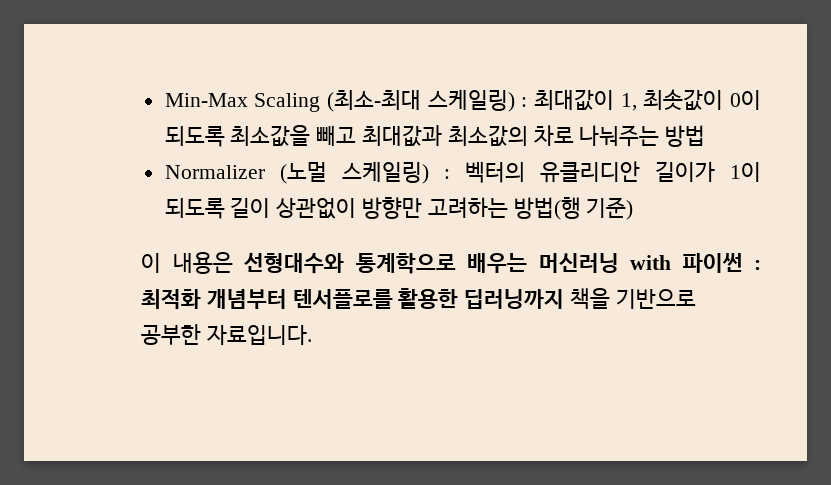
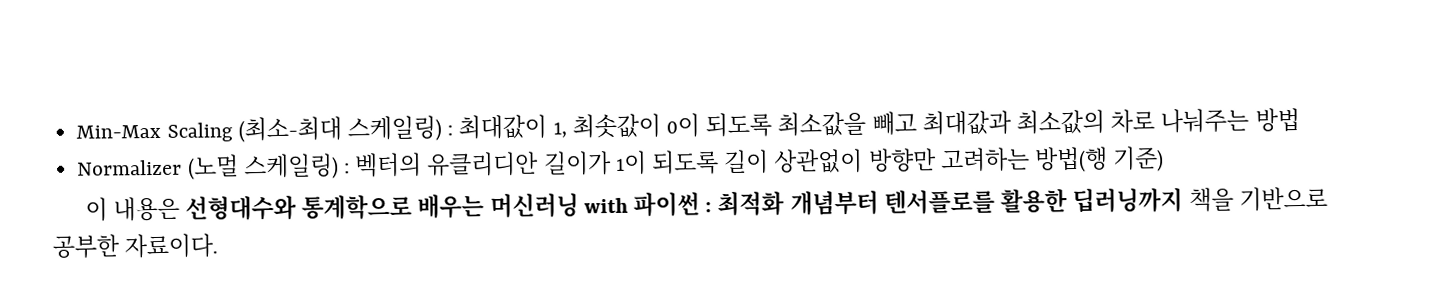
- 이 내용은 선형대수와 통계학으로 배우는 머신러닝 with 파이썬 : 최적화 개념부터 텐서플로를 활용한 딥러닝까지 책을 기반으로 공부한 자료입니다.
+ 이 내용은 선형대수와 통계학으로 배우는 머신러닝 with 파이썬 : 최적화 개념부터 텐서플로를 활용한 딥러닝까지 책을 기반으로 공부한 자료이다.

